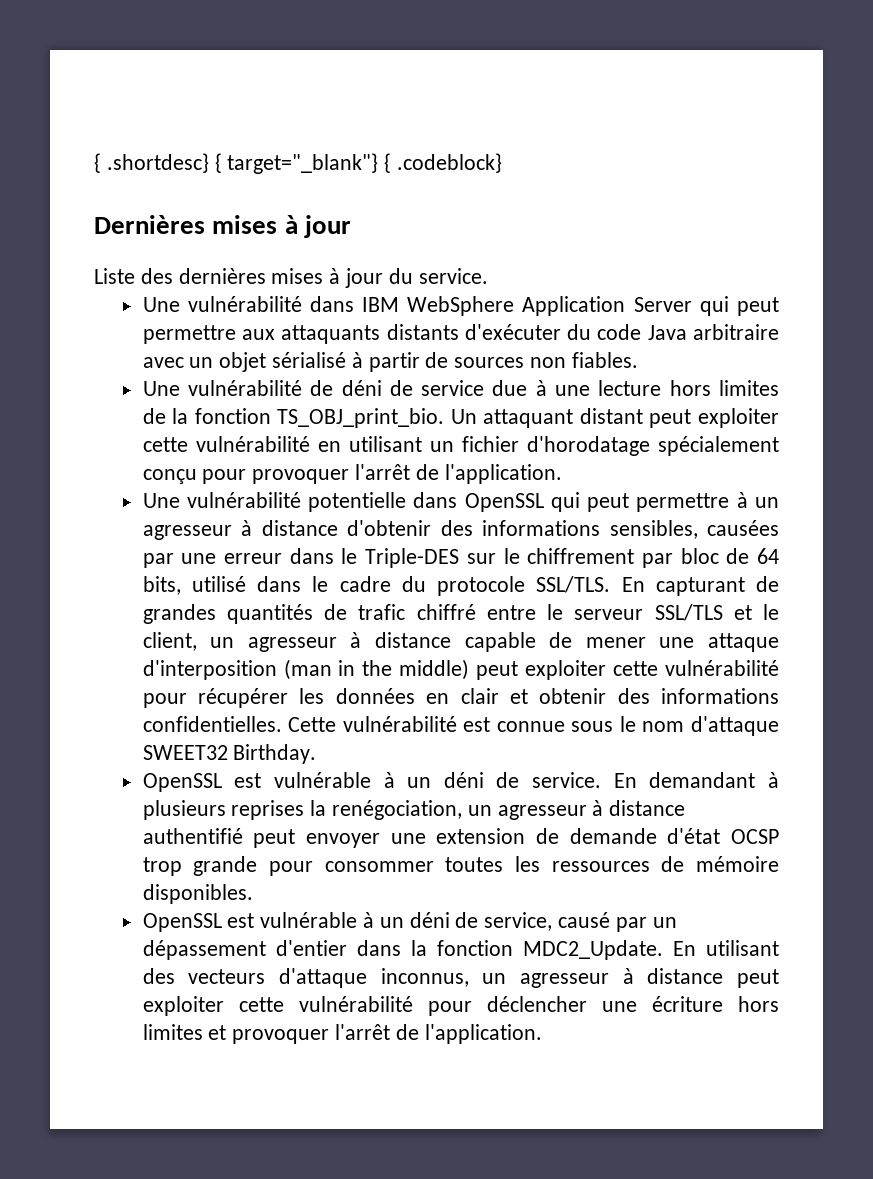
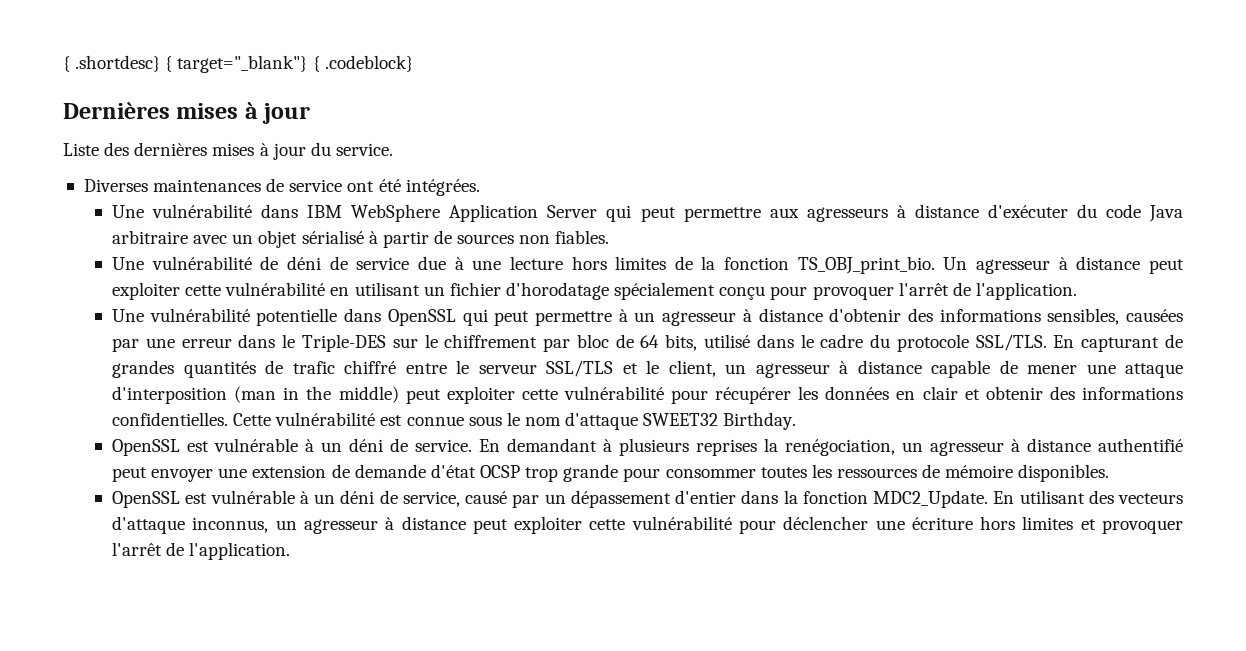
+ Diverses maintenances de service ont été intégrées.
- Une vulnérabilité dans IBM WebSphere Application Server qui peut permettre aux attaquants distants d'exécuter du code Java arbitraire avec un objet sérialisé à partir de sources non fiables.
+ Une vulnérabilité dans IBM WebSphere Application Server qui peut permettre aux agresseurs à distance d'exécuter du code Java arbitraire avec un objet sérialisé à partir de sources non fiables.
- Un attaquant distant peut exploiter cette vulnérabilité en utilisant un fichier d'horodatage spécialement conçu pour provoquer l'arrêt de l'application.
+ Un agresseur à distance peut exploiter cette vulnérabilité en utilisant un fichier d'horodatage spécialement conçu pour provoquer l'arrêt de l'application.

